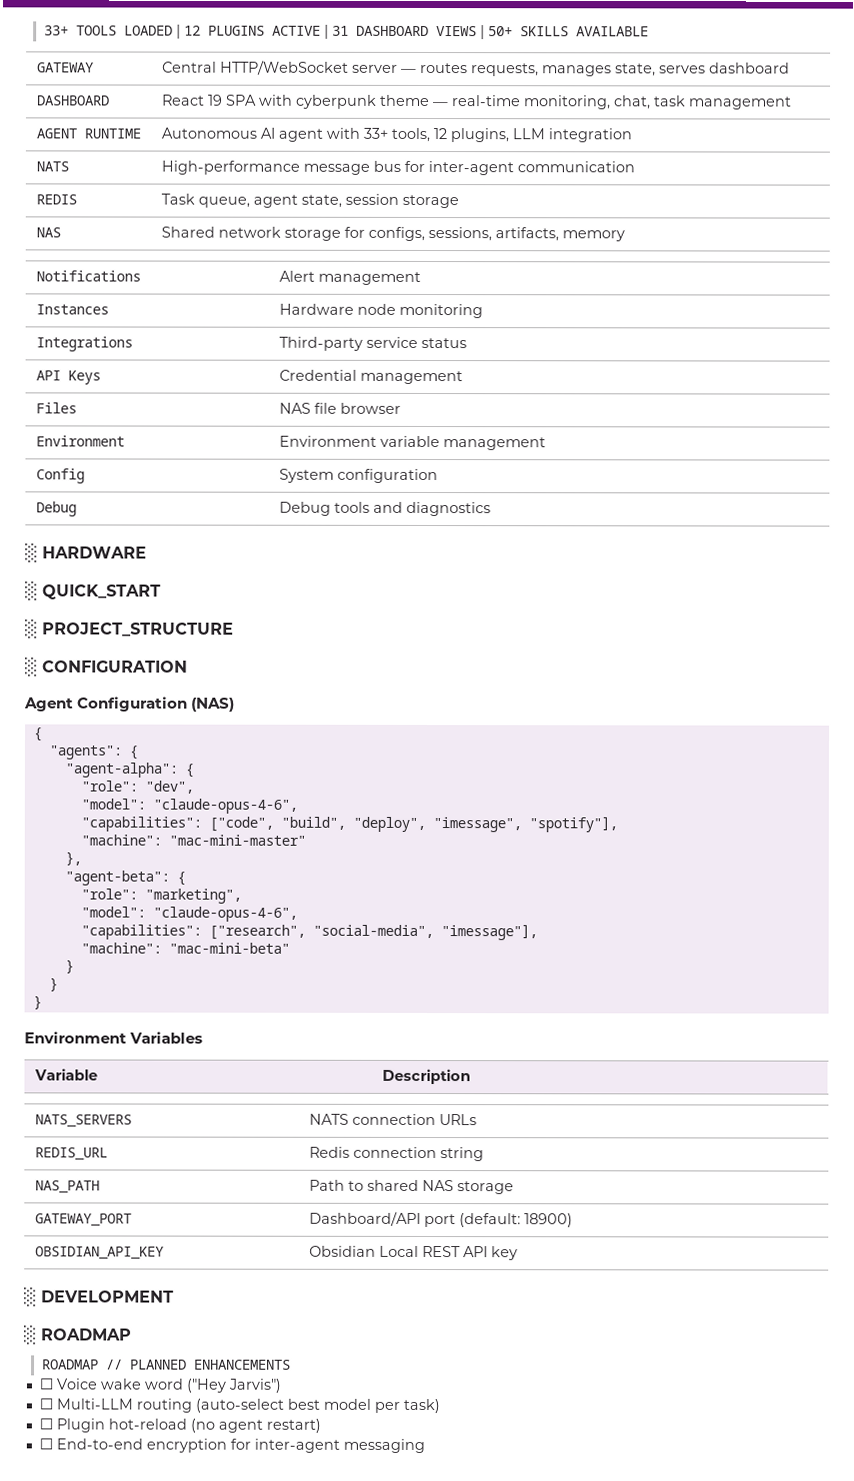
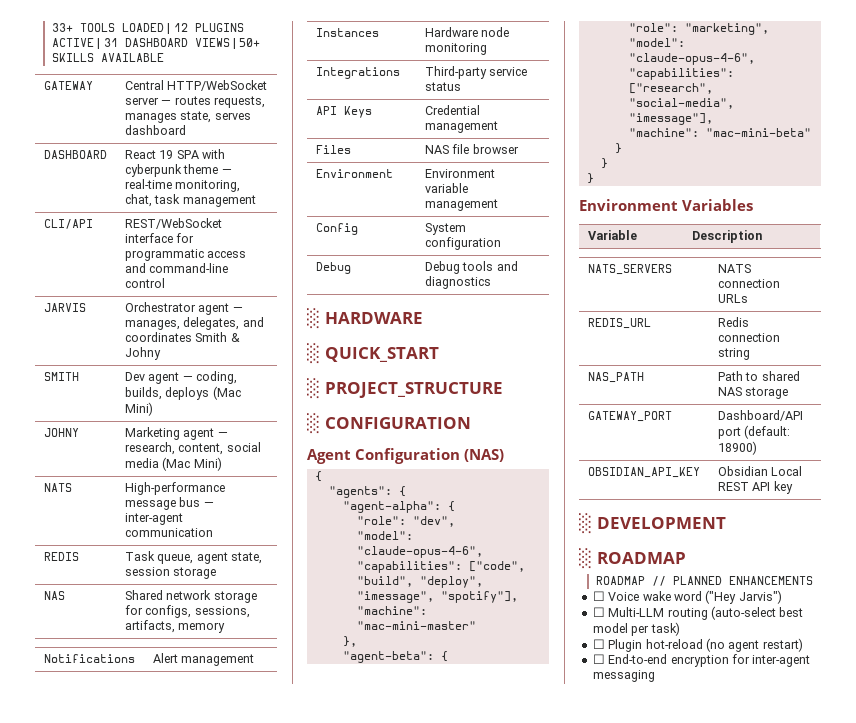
- AGENT RUNTIME | Autonomous AI agent with 33+ tools, 12 plugins, LLM integration
+ CLI/API | REST/WebSocket interface for programmatic access and command-line control
+ JARVIS | Orchestrator agent — manages, delegates, and coordinates Smith & Johny
+ SMITH | Dev agent — coding, builds, deploys (Mac Mini)
+ JOHNY | Marketing agent — research, content, social media (Mac Mini)
- NATS | High-performance message bus for inter-agent communication
+ NATS | High-performance message bus — inter-agent communication

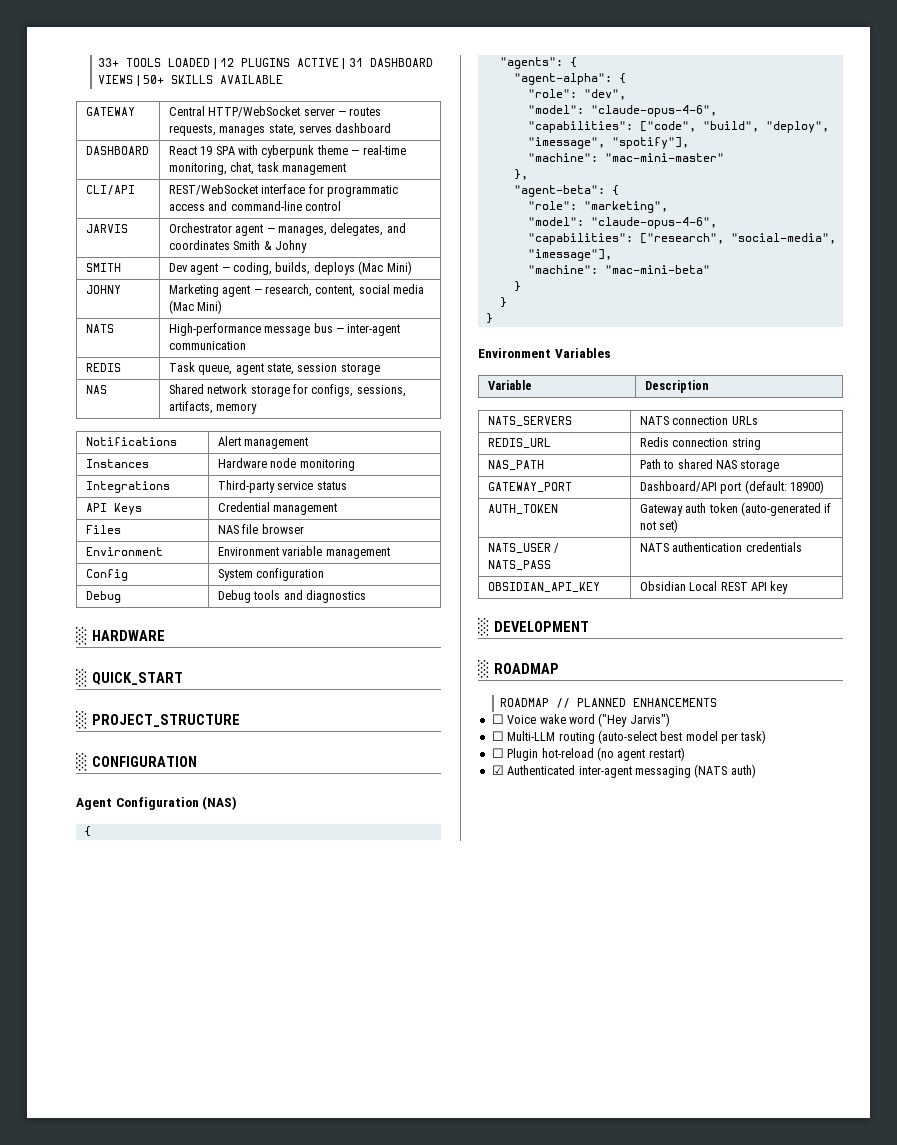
+ AUTH_TOKEN | Gateway auth token (auto-generated if not set)
+ NATS_USER / NATS_PASS | NATS authentication credentials
- ☐ End-to-end encryption for inter-agent messaging
+ ☑ Authenticated inter-agent messaging (NATS auth)

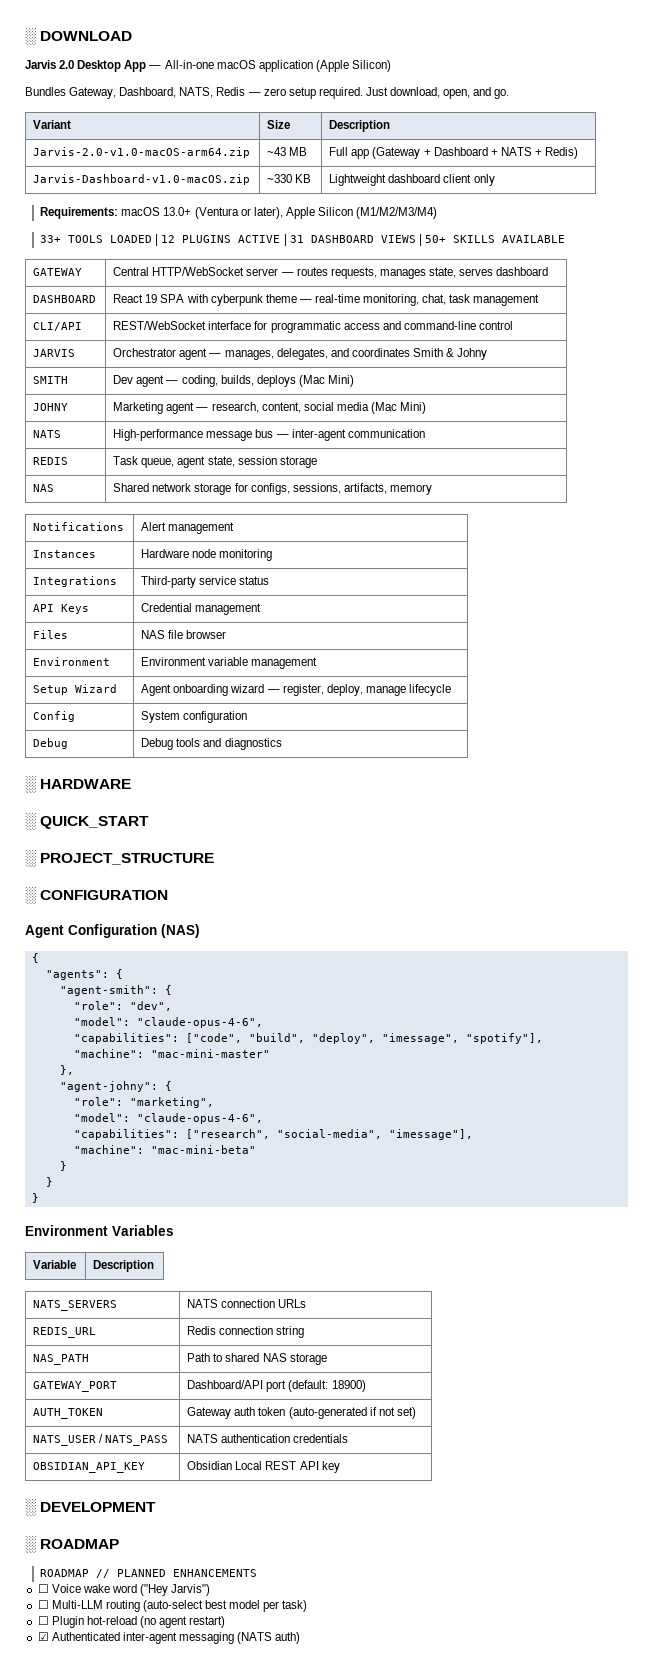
+ ░ DOWNLOAD
+ Jarvis 2.0 Desktop App — All-in-one macOS application (Apple Silicon)
+ Bundles Gateway, Dashboard, NATS, Redis — zero setup required. Just download, open, and go.
+ Variant | Size | Description
+ Jarvis-2.0-v1.0-macOS-arm64.zip | ~43 MB | Full app (Gateway + Dashboard + NATS + Redis)
+ Jarvis-Dashboard-v1.0-macOS.zip | ~330 KB | Lightweight dashboard client only
+ Requirements: macOS 13.0+ (Ventura or later), Apple Silicon (M1/M2/M3/M4)
+ Setup Wizard | Agent onboarding wizard — register, deploy, manage lifecycle
- "agent-alpha": {
+ "agent-smith": {
- "agent-beta": {
+ "agent-johny": {

